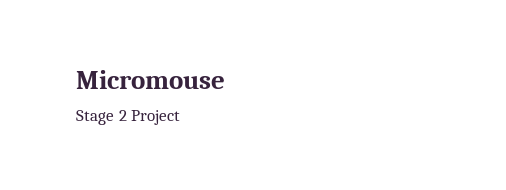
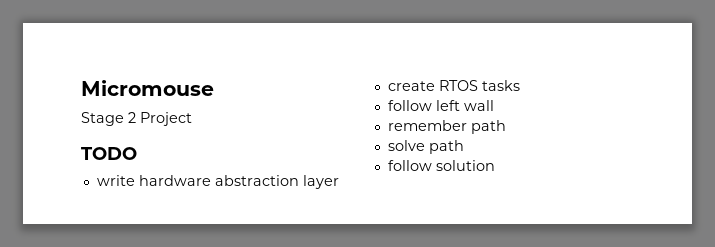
+ TODO
+ write hardware abstraction layer
+ create RTOS tasks
+ follow left wall
+ remember path
+ solve path
+ follow solution

